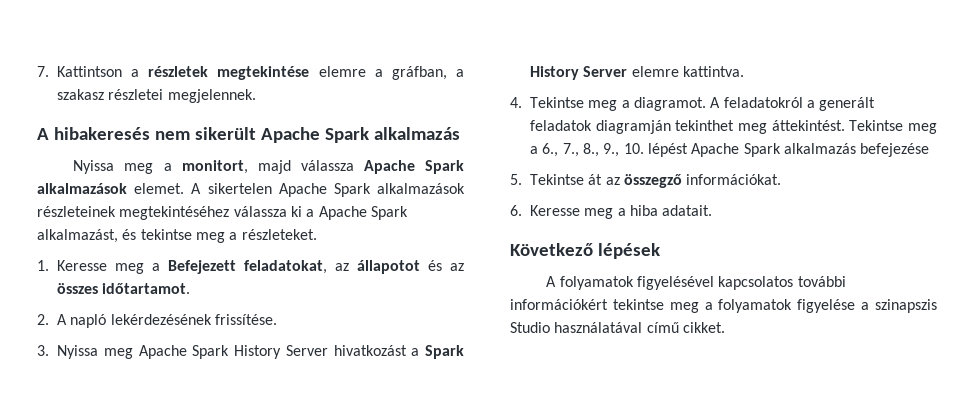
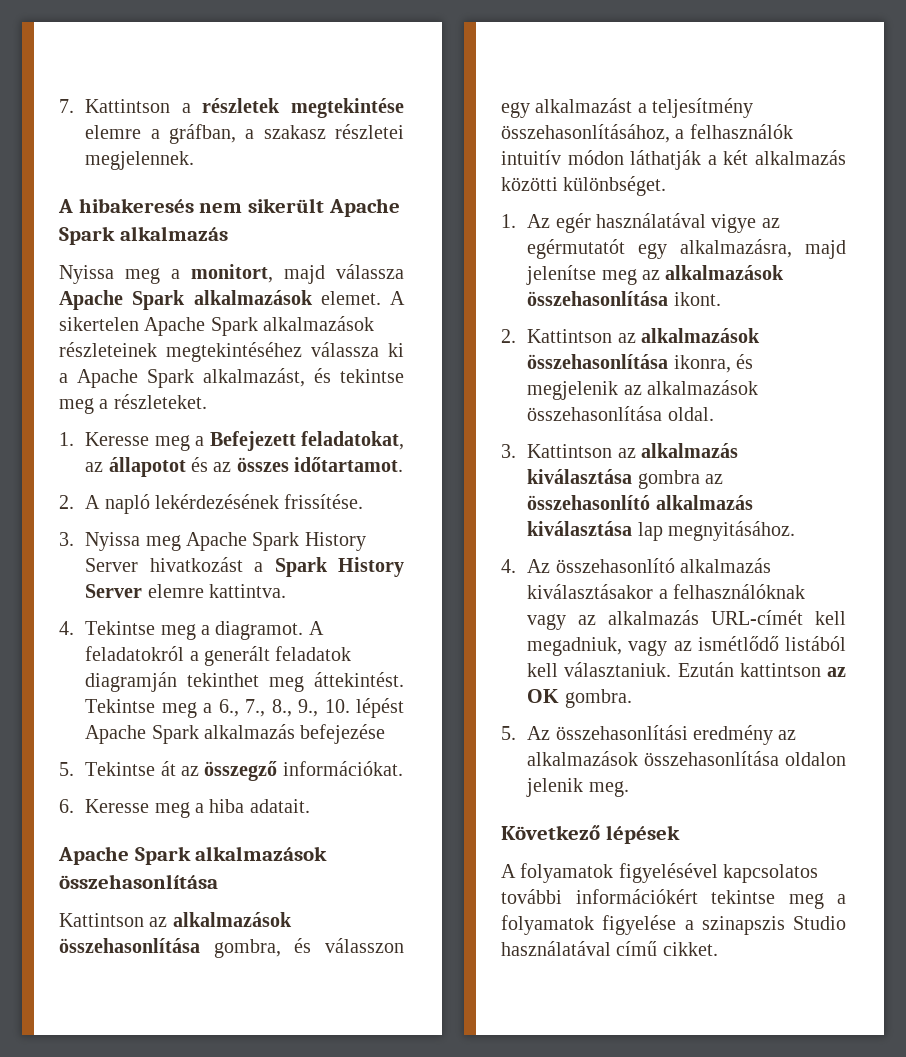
+ Apache Spark alkalmazások összehasonlítása
+ Kattintson az alkalmazások összehasonlítása gombra, és válasszon egy alkalmazást a teljesítmény összehasonlításához, a felhasználók intuitív módon láthatják a két alkalmazás közötti különbséget.
+ 1. Az egér használatával vigye az egérmutatót egy alkalmazásra, majd jelenítse meg az alkalmazások összehasonlítása ikont.
+ 2. Kattintson az alkalmazások összehasonlítása ikonra, és megjelenik az alkalmazások összehasonlítása oldal.
+ 3. Kattintson az alkalmazás kiválasztása gombra az összehasonlító alkalmazás kiválasztása lap megnyitásához.
+ 4. Az összehasonlító alkalmazás kiválasztásakor a felhasználóknak vagy az alkalmazás URL-címét kell megadniuk, vagy az ismétlődő listából kell választaniuk. Ezután kattintson az OK gombra.
+ 5. Az összehasonlítási eredmény az alkalmazások összehasonlítása oldalon jelenik meg.

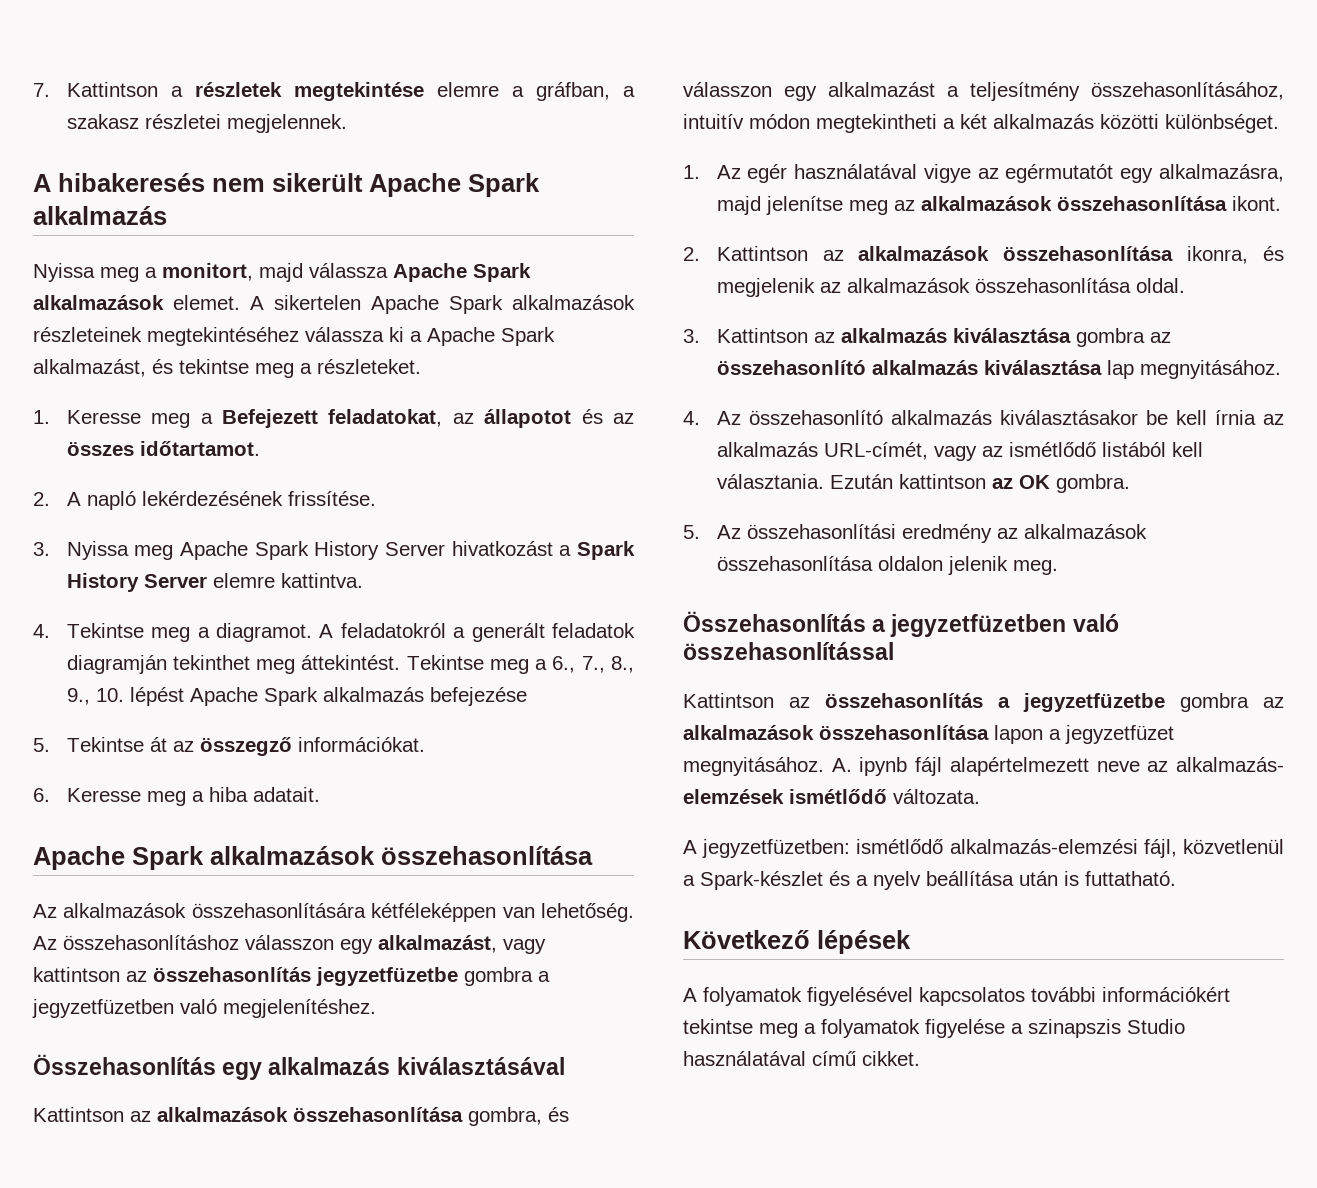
+ Az alkalmazások összehasonlítására kétféleképpen van lehetőség. Az összehasonlításhoz válasszon egy alkalmazást, vagy kattintson az összehasonlítás jegyzetfüzetbe gombra a jegyzetfüzetben való megjelenítéshez.
+ Összehasonlítás egy alkalmazás kiválasztásával
- Kattintson az alkalmazások összehasonlítása gombra, és válasszon egy alkalmazást a teljesítmény összehasonlításához, a felhasználók intuitív módon láthatják a két alkalmazás közötti különbséget.
+ Kattintson az alkalmazások összehasonlítása gombra, és válasszon egy alkalmazást a teljesítmény összehasonlításához, intuitív módon megtekintheti a két alkalmazás közötti különbséget.
- 4. Az összehasonlító alkalmazás kiválasztásakor a felhasználóknak vagy az alkalmazás URL-címét kell megadniuk, vagy az ismétlődő listából kell választaniuk.
+ 4. Az összehasonlító alkalmazás kiválasztásakor be kell írnia az alkalmazás URL-címét, vagy az ismétlődő listából kell választania.
+ Összehasonlítás a jegyzetfüzetben való összehasonlítással
+ Kattintson az összehasonlítás a jegyzetfüzetbe gombra az alkalmazások összehasonlítása lapon a jegyzetfüzet megnyitásához. A. ipynb fájl alapértelmezett neve az alkalmazás- elemzések ismétlődő változata.
+ A jegyzetfüzetben: ismétlődő alkalmazás-elemzési fájl, közvetlenül a Spark-készlet és a nyelv beállítása után is futtatható.

